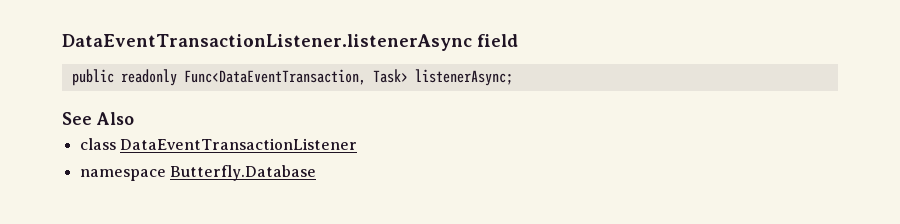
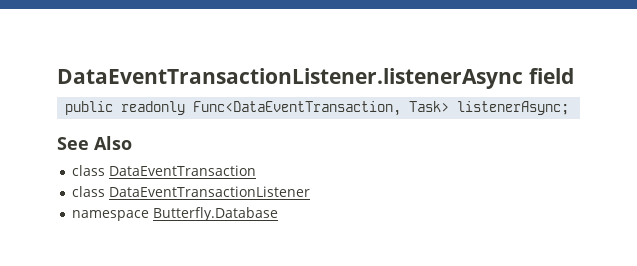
+ class DataEventTransaction

